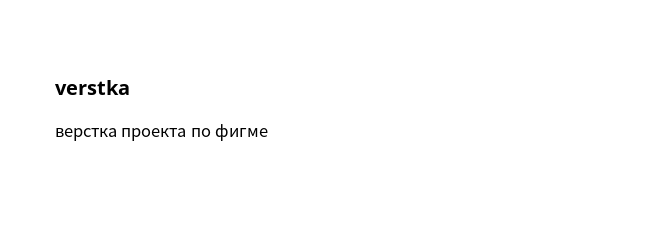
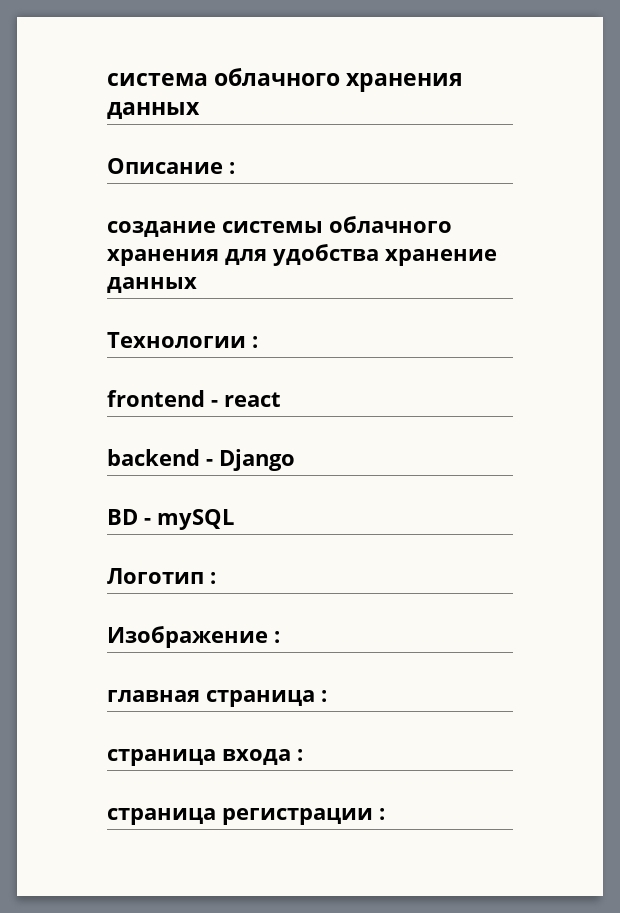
- verstka
- верстка проекта по фигме
+ система облачного хранения данных
+ Описание :
+ создание системы облачного хранения для удобства хранение данных
+ Технологии :
+ frontend - react
+ backend - Django
+ BD - mySQL
+ Логотип :
+ Изображение :
+ главная страница :
+ страница входа :
+ страница регистрации :

